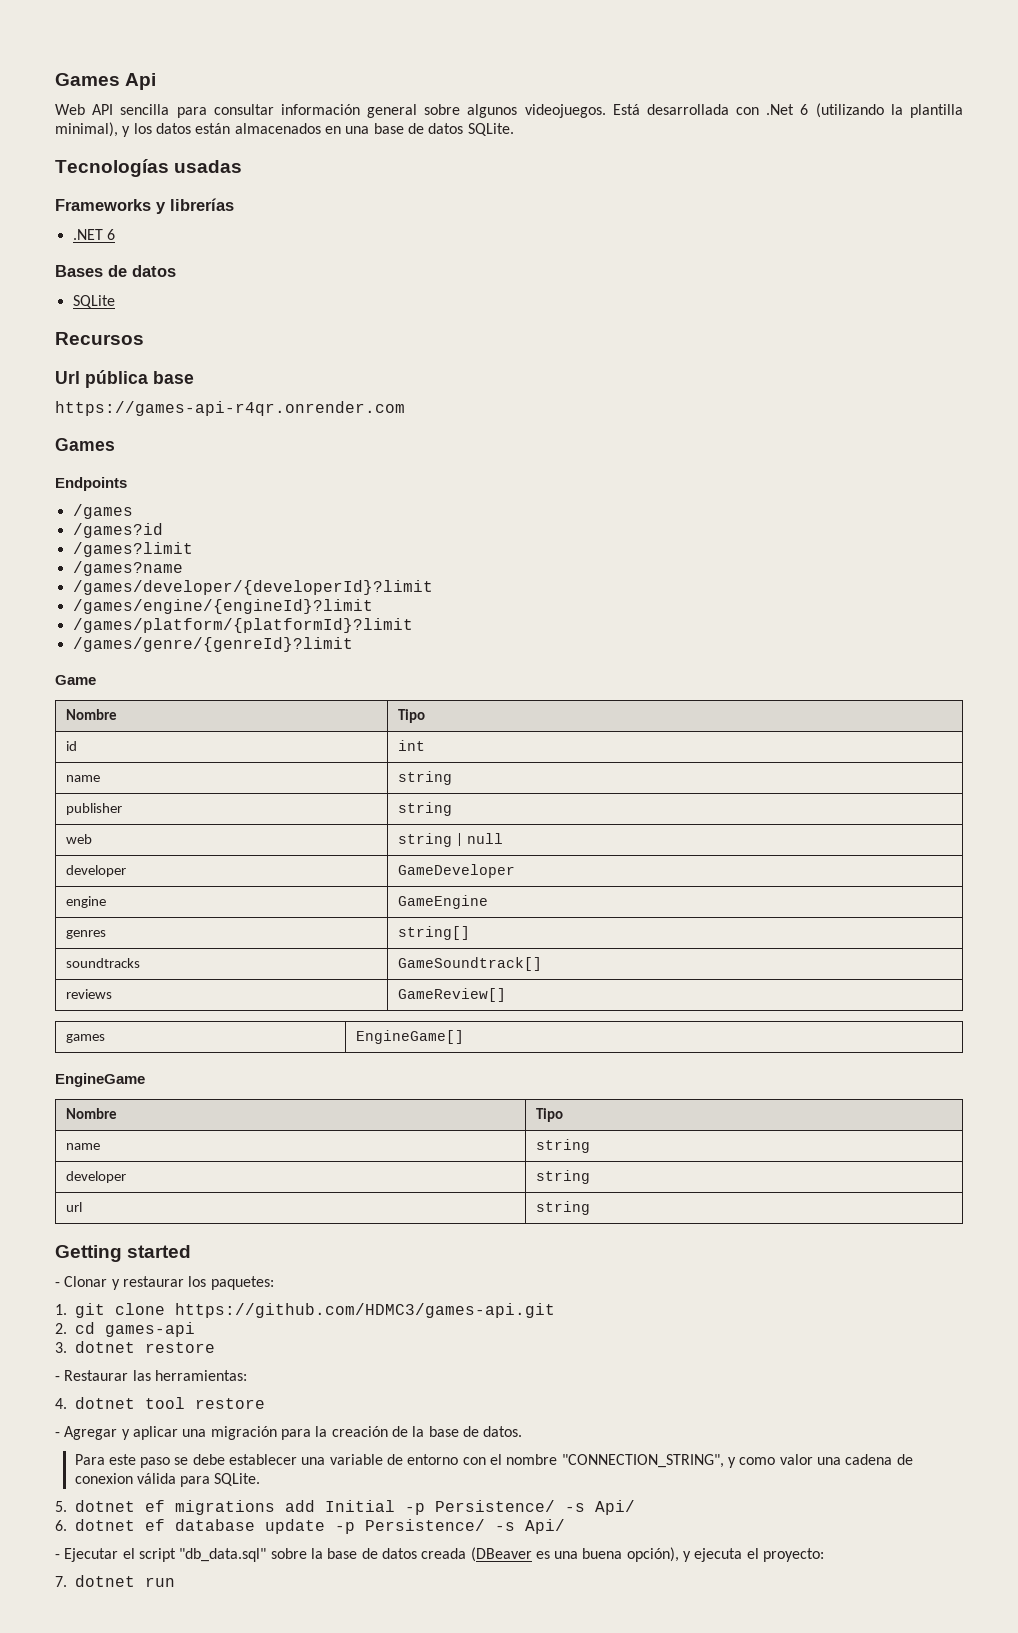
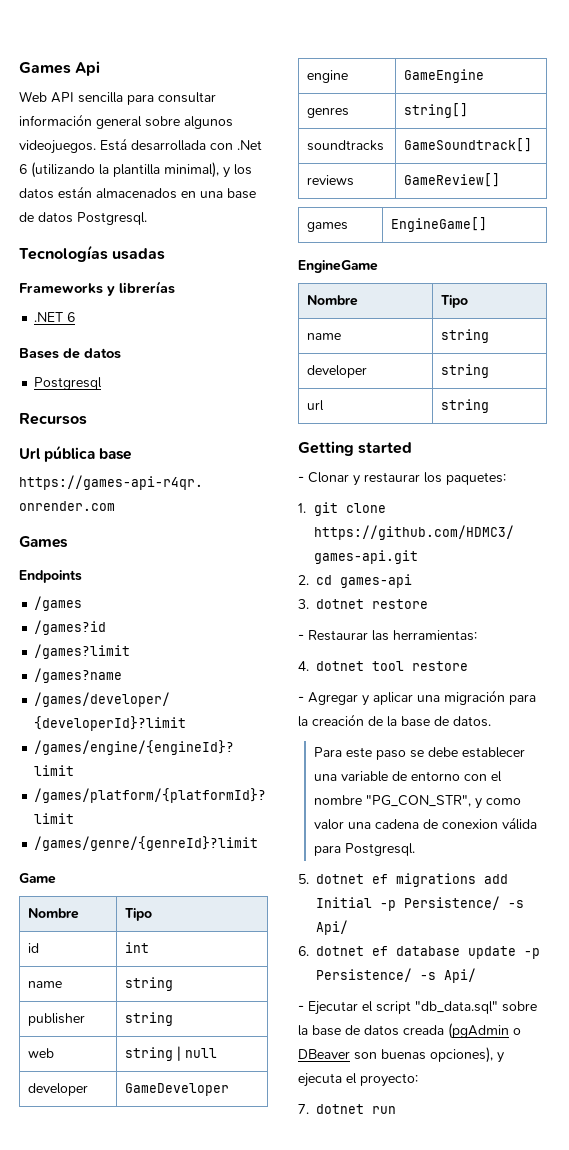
- Está desarrollada con .Net 6 (utilizando la plantilla minimal), y los datos están almacenados en una base de datos SQLite.
+ Está desarrollada con .Net 6 (utilizando la plantilla minimal), y los datos están almacenados en una base de datos Postgresql.
- SQLite
+ Postgresql
- Para este paso se debe establecer una variable de entorno con el nombre "CONNECTION_STRING", y como valor una cadena de conexion válida para SQLite.
+ Para este paso se debe establecer una variable de entorno con el nombre "PG_CON_STR", y como valor una cadena de conexion válida para Postgresql.
- - Ejecutar el script "db_data.sql" sobre la base de datos creada (DBeaver es una buena opción), y ejecuta el proyecto:
+ - Ejecutar el script "db_data.sql" sobre la base de datos creada (pgAdmin o DBeaver son buenas opciones), y ejecuta el proyecto:

